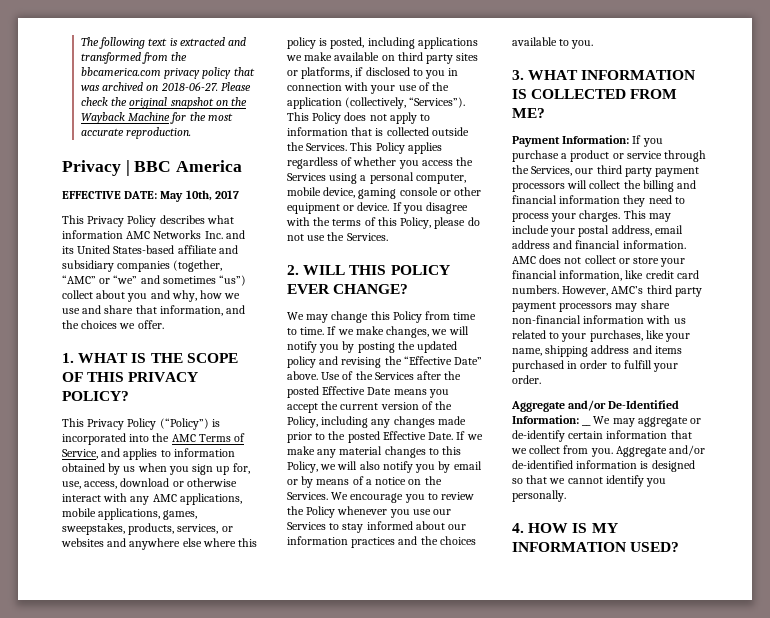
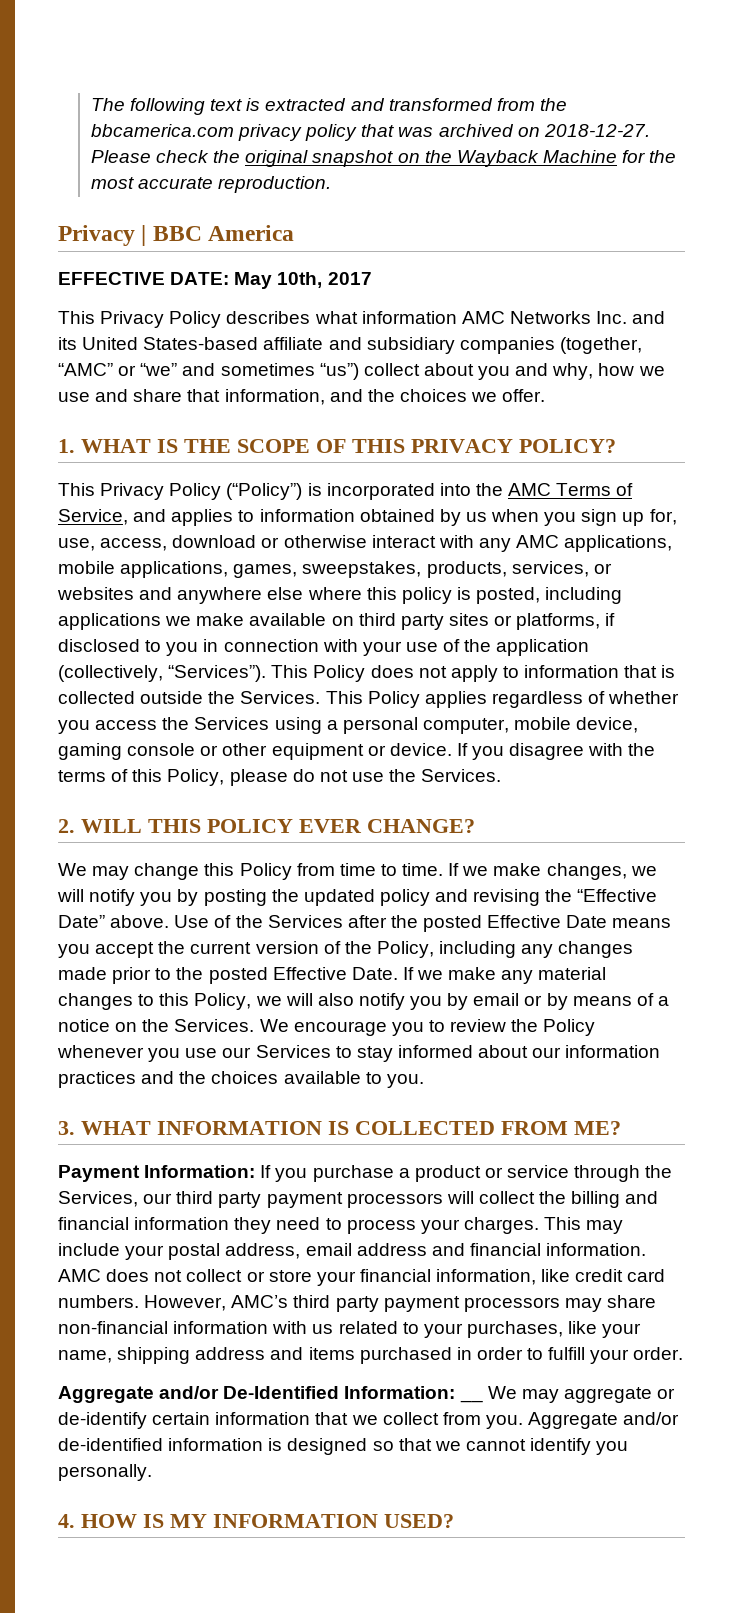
- The following text is extracted and transformed from the bbcamerica.com privacy policy that was archived on 2018-06-27.
+ The following text is extracted and transformed from the bbcamerica.com privacy policy that was archived on 2018-12-27.

